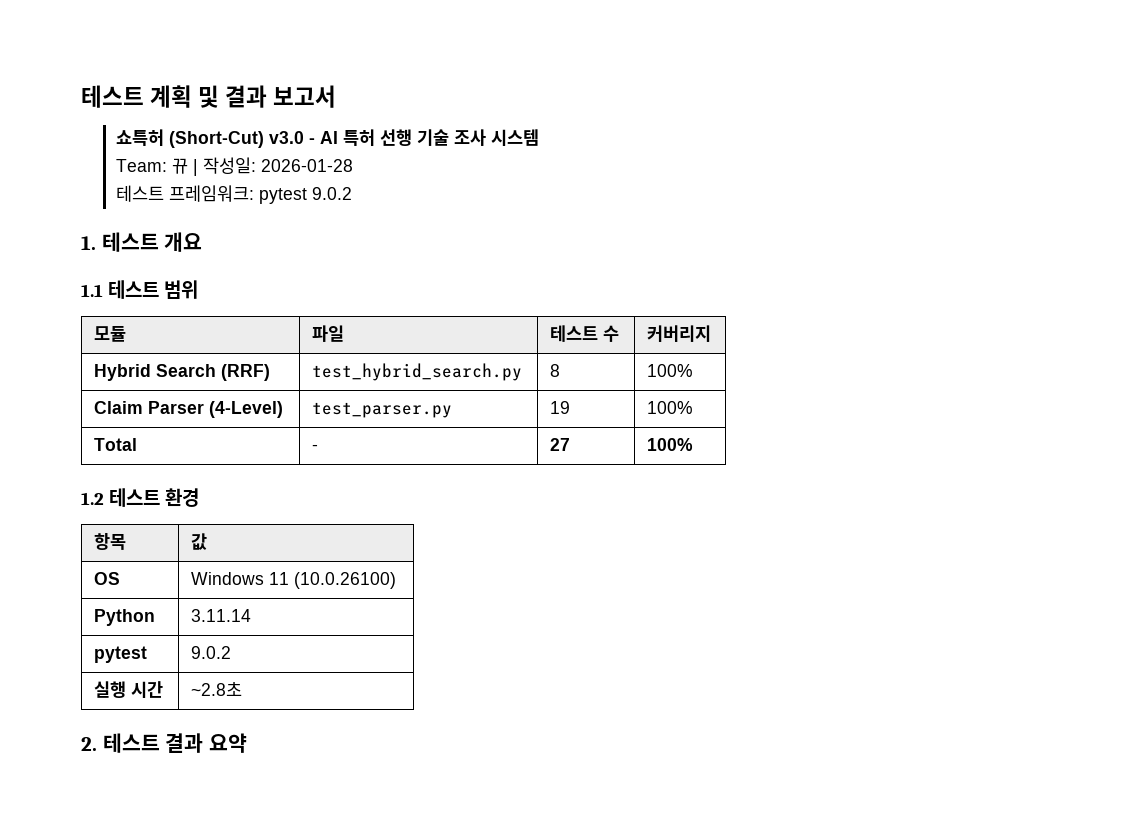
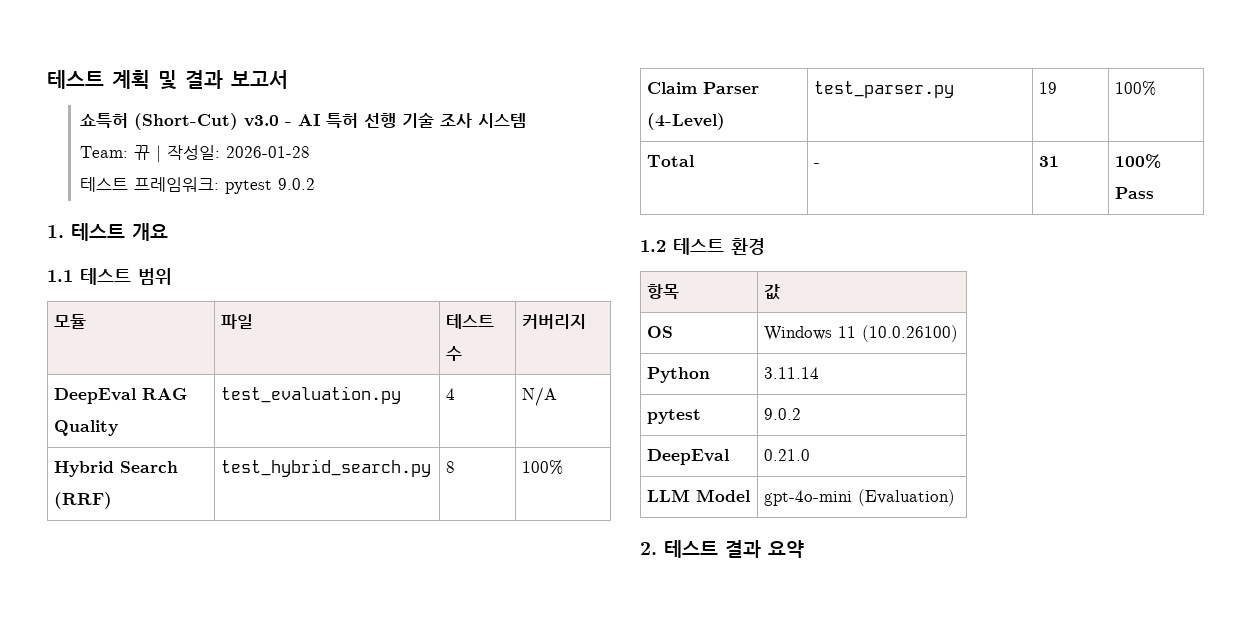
+ DeepEval RAG Quality | test_evaluation.py | 4 | N/A
- Total | - | 27 | 100%
+ Total | - | 31 | 100% Pass
- 실행 시간 | ~2.8초
+ DeepEval | 0.21.0
+ LLM Model | gpt-4o-mini (Evaluation)

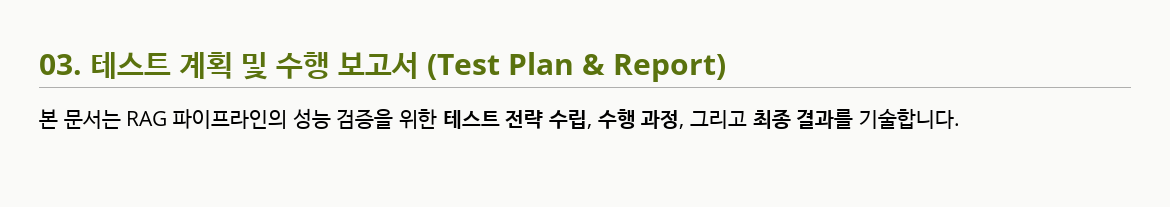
- 테스트 계획 및 결과 보고서
- 쇼특허 (Short-Cut) v3.0 - AI 특허 선행 기술 조사 시스템
- Team: 뀨 | 작성일: 2026-01-28
- 테스트 프레임워크: pytest 9.0.2
- 1. 테스트 개요
- 1.1 테스트 범위
- 모듈 | 파일 | 테스트 수 | 커버리지
- DeepEval RAG Quality | test_evaluation.py | 4 | N/A
- Hybrid Search (RRF) | test_hybrid_search.py | 8 | 100%
- Claim Parser (4-Level) | test_parser.py | 19 | 100%
- Total | - | 31 | 100% Pass
- 1.2 테스트 환경
- 항목 | 값
- OS | Windows 11 (10.0.26100)
- Python | 3.11.14
- pytest | 9.0.2
- DeepEval | 0.21.0
- LLM Model | gpt-4o-mini (Evaluation)
- 2. 테스트 결과 요약
+ 03. 테스트 계획 및 수행 보고서 (Test Plan & Report)
+ 본 문서는 RAG 파이프라인의 성능 검증을 위한 테스트 전략 수립, 수행 과정, 그리고 최종 결과를 기술합니다.

